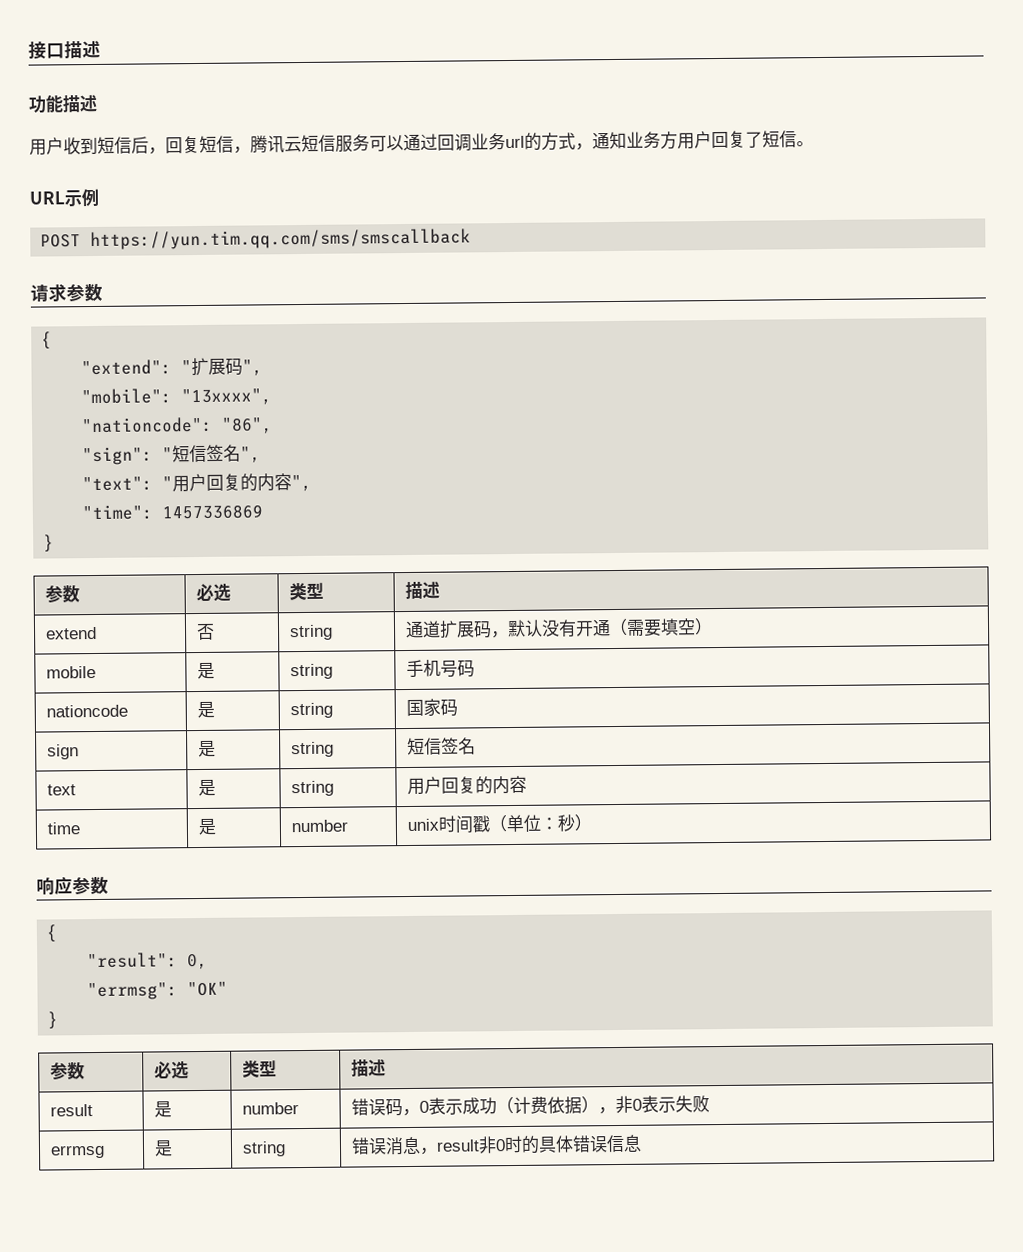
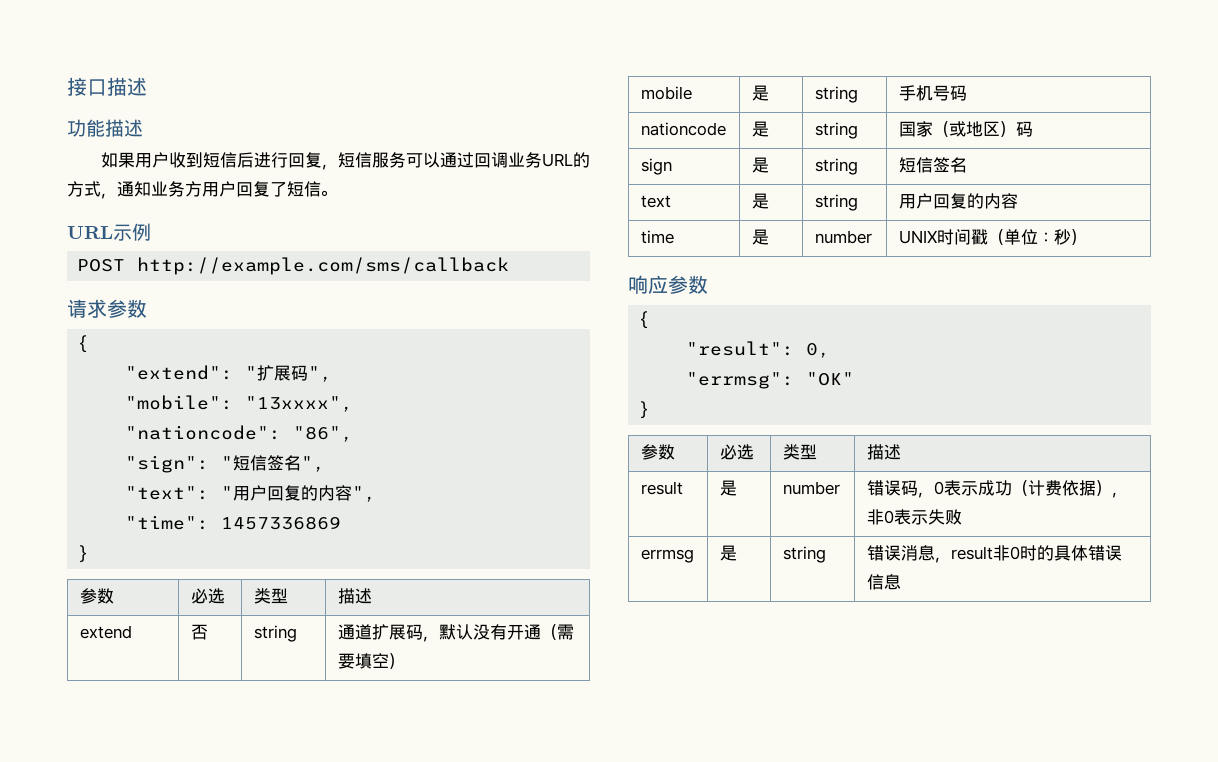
- 用户收到短信后，回复短信，腾讯云短信服务可以通过回调业务url的方式，通知业务方用户回复了短信。
+ 如果用户收到短信后进行回复，短信服务可以通过回调业务URL的方式，通知业务方用户回复了短信。
- POST https://yun.tim.qq.com/sms/smscallback
+ POST http://example.com/sms/callback
- nationcode | 是 | string | 国家码
+ nationcode | 是 | string | 国家（或地区）码
- time | 是 | number | unix时间戳（单位：秒）
+ time | 是 | number | UNIX时间戳（单位：秒）

